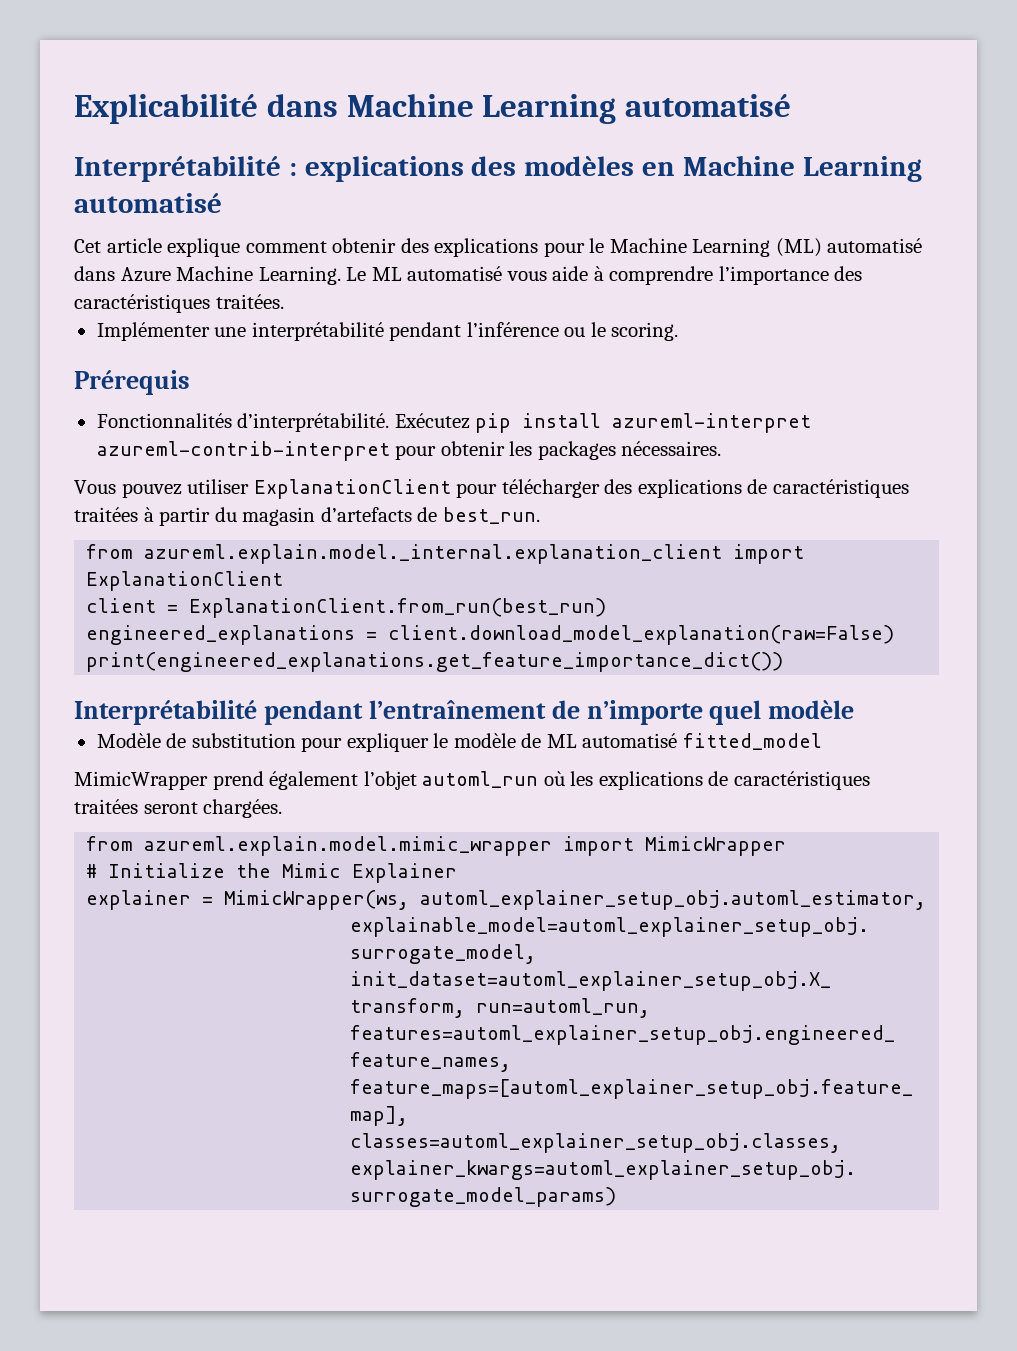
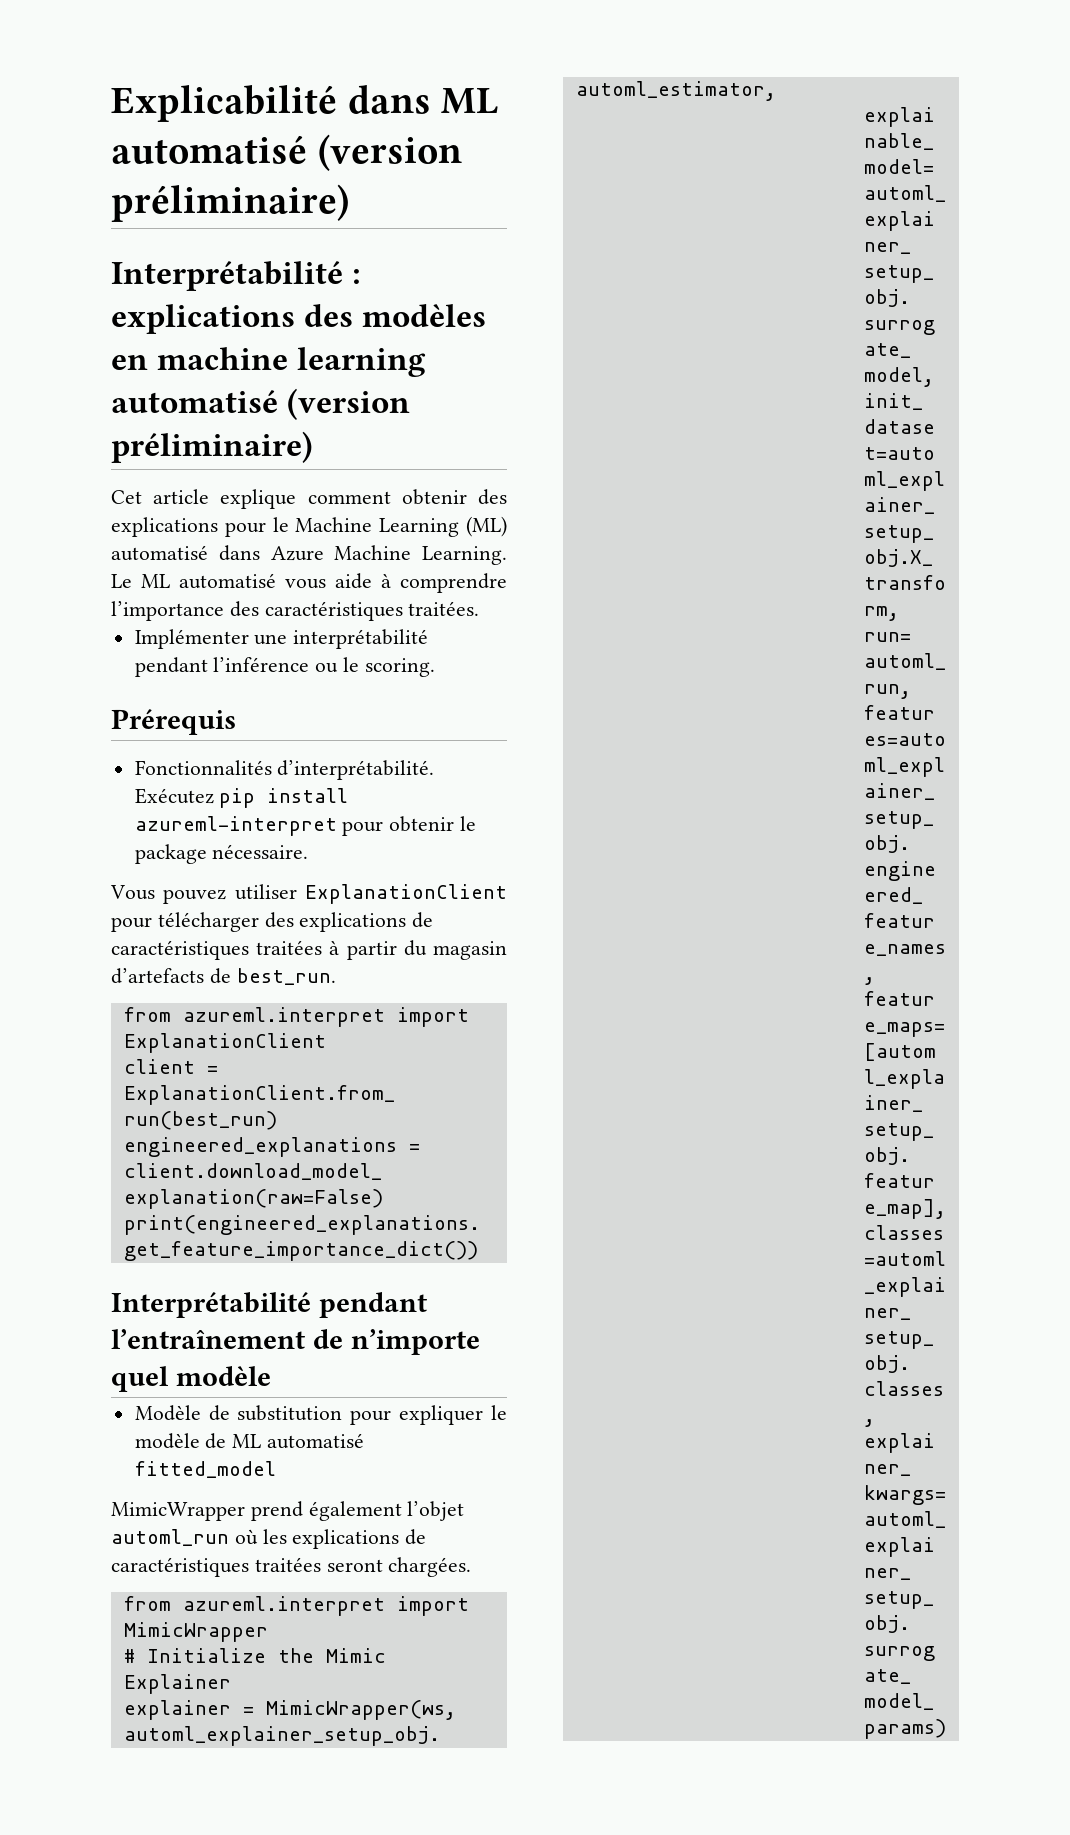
- Explicabilité dans Machine Learning automatisé
+ Explicabilité dans ML automatisé (version préliminaire)
- Interprétabilité : explications des modèles en Machine Learning automatisé
+ Interprétabilité : explications des modèles en machine learning automatisé (version préliminaire)
- Exécutez pip install azureml-interpret azureml-contrib-interpret pour obtenir les packages nécessaires.
+ Exécutez pip install azureml-interpret pour obtenir le package nécessaire.
- from azureml.explain.model._internal.explanation_client import ExplanationClient
+ from azureml.interpret import ExplanationClient
- from azureml.explain.model.mimic_wrapper import MimicWrapper
+ from azureml.interpret import MimicWrapper

